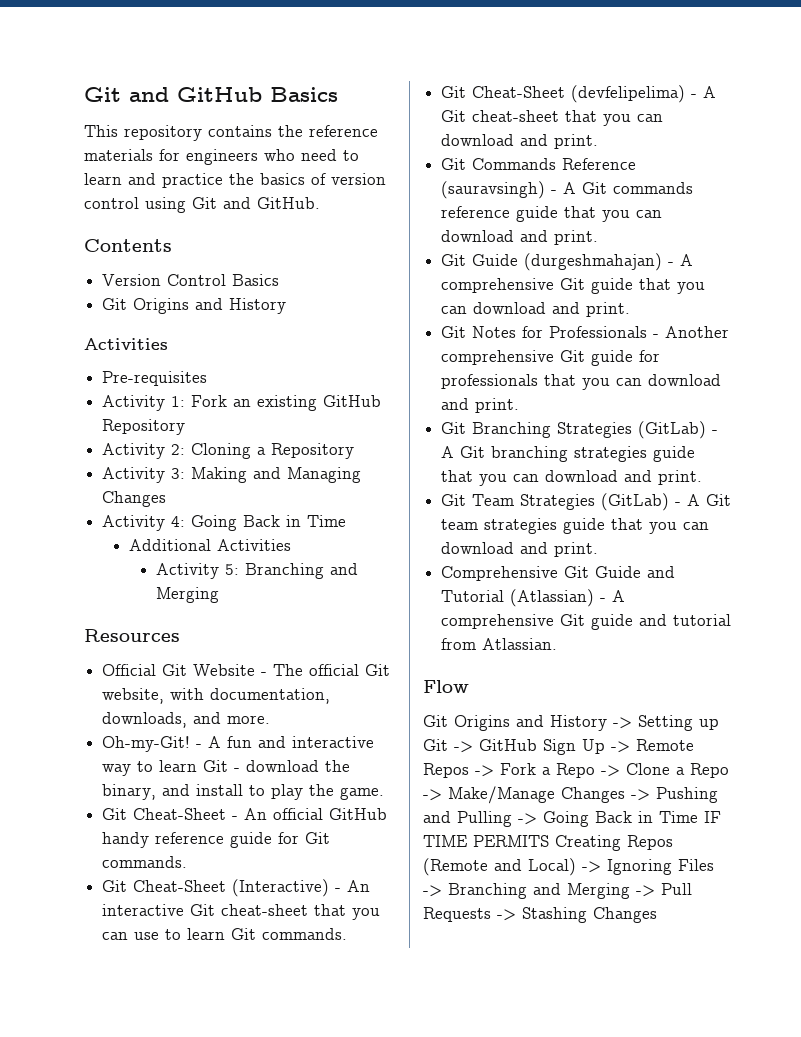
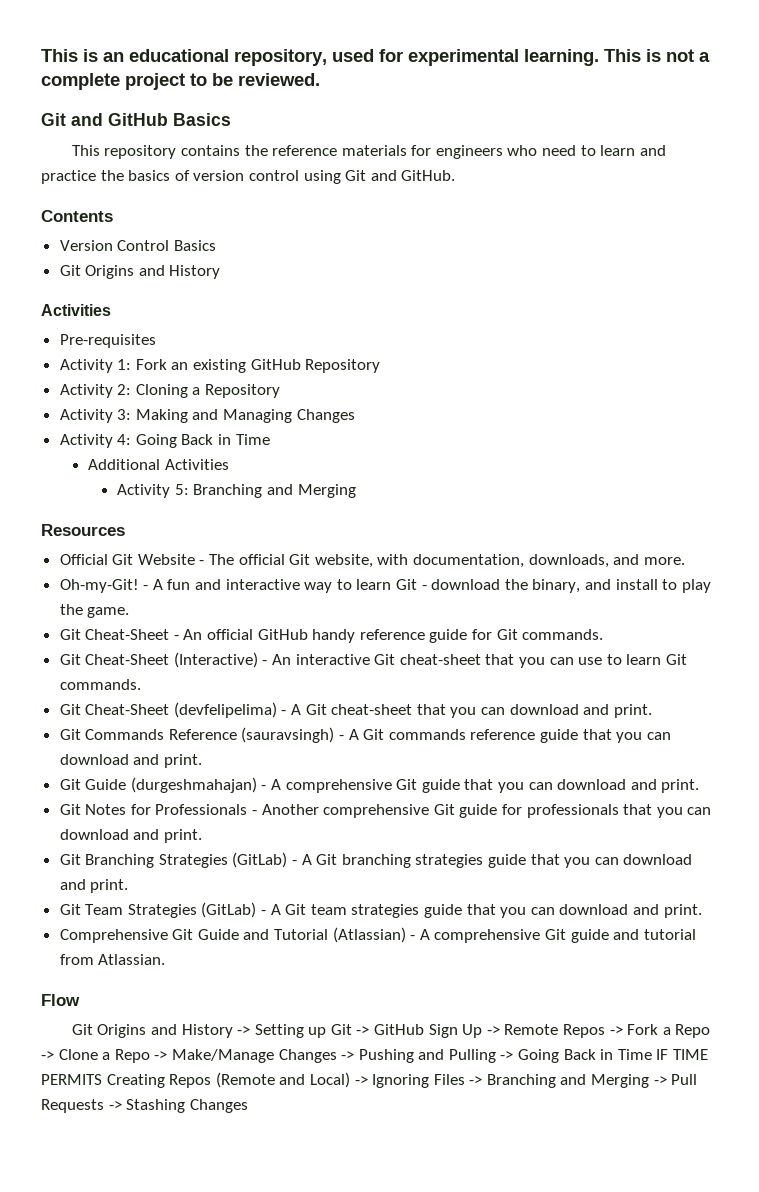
+ This is an educational repository, used for experimental learning. This is not a complete project to be reviewed.

